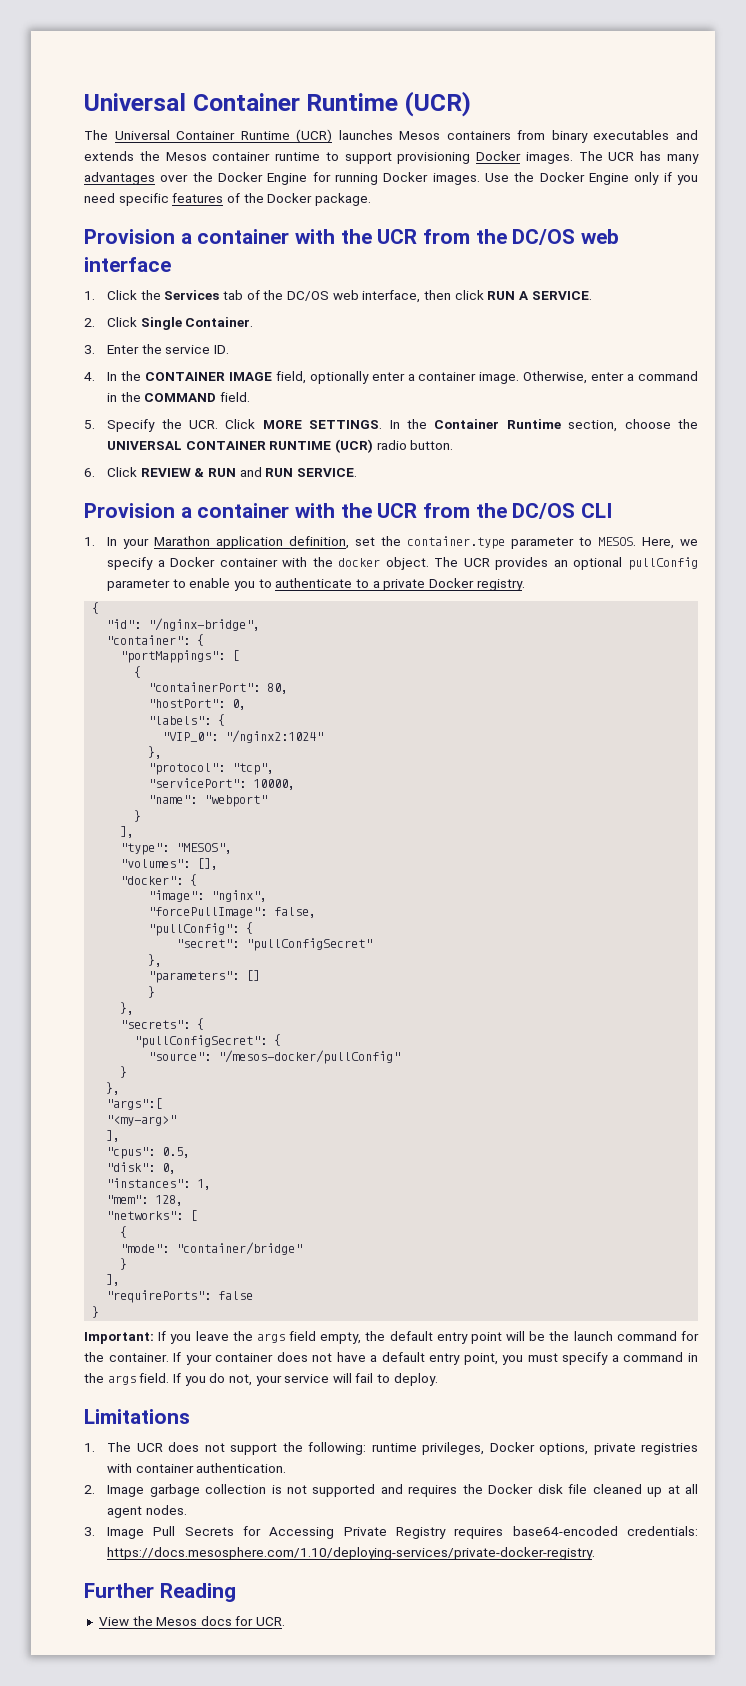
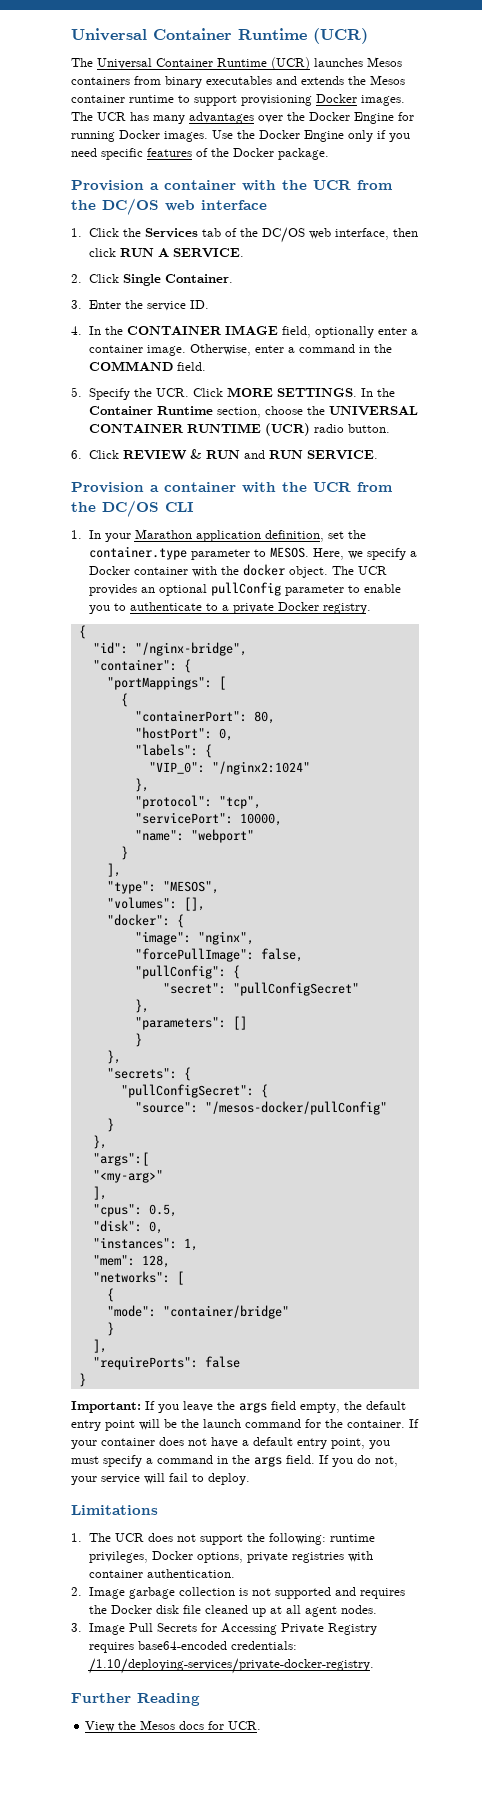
- 3. Image Pull Secrets for Accessing Private Registry requires base64-encoded credentials: https://docs.mesosphere.com/1.10/deploying-services/private-docker-registry.
+ 3. Image Pull Secrets for Accessing Private Registry requires base64-encoded credentials: /1.10/deploying-services/private-docker-registry.

